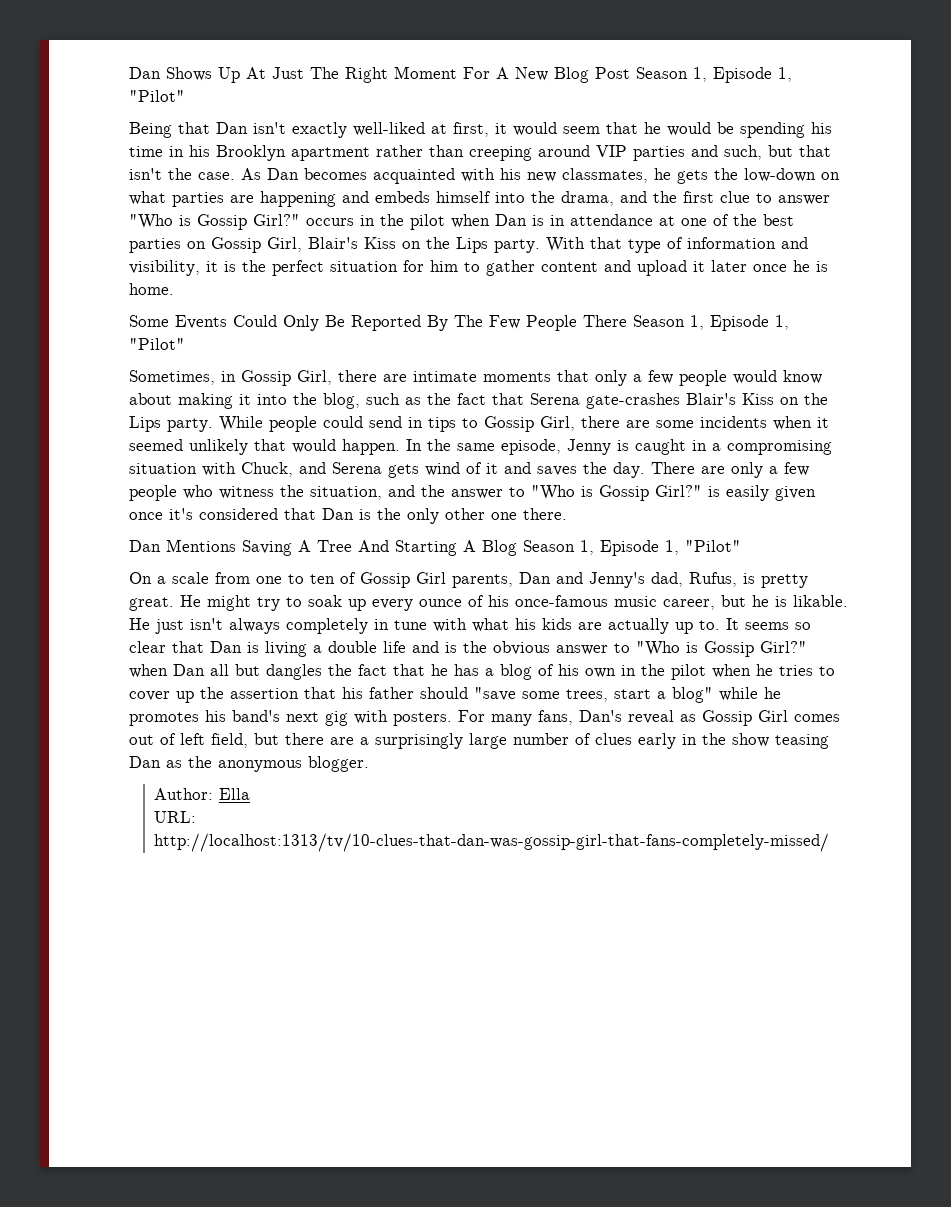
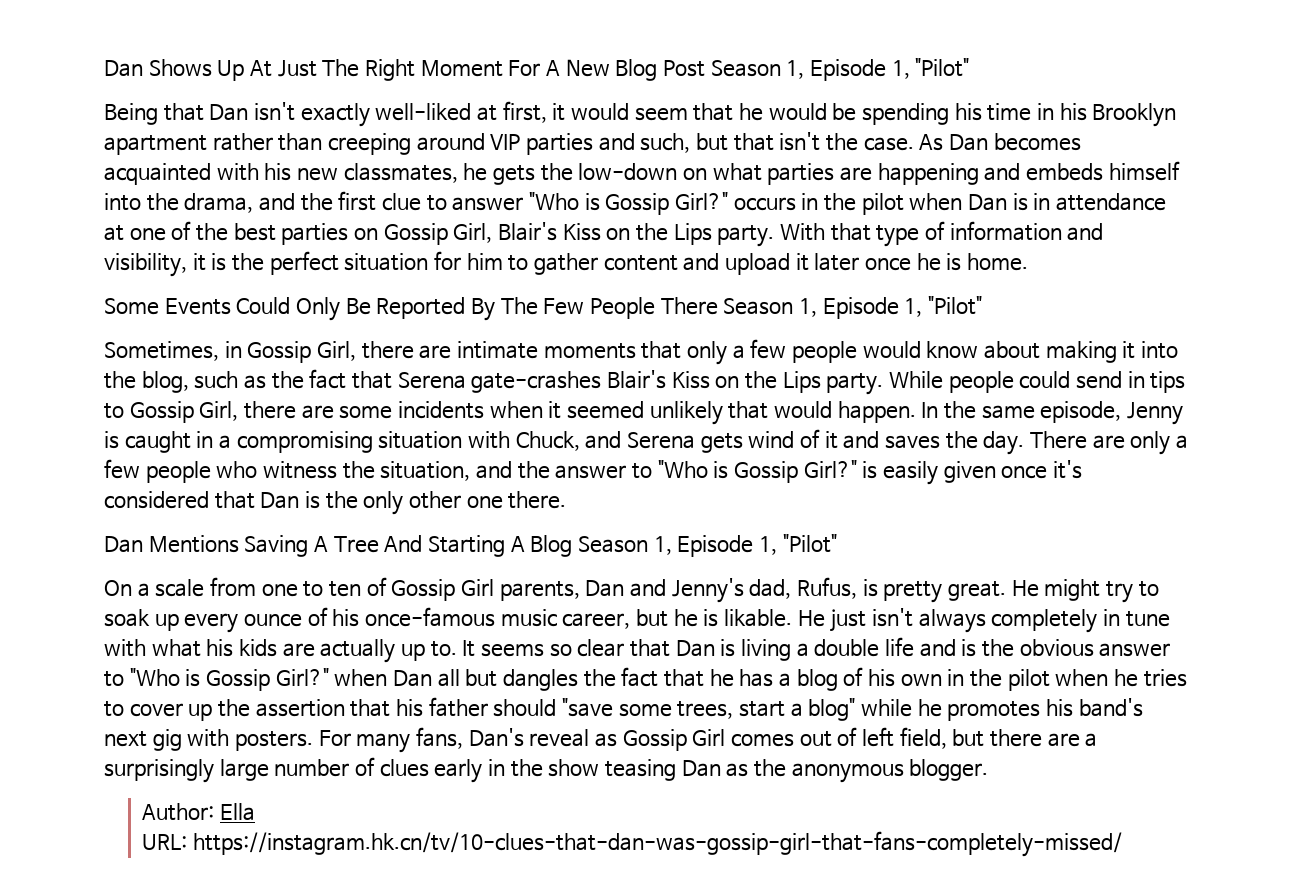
- URL: http://localhost:1313/tv/10-clues-that-dan-was-gossip-girl-that-fans-completely-missed/
+ URL: https://instagram.hk.cn/tv/10-clues-that-dan-was-gossip-girl-that-fans-completely-missed/

